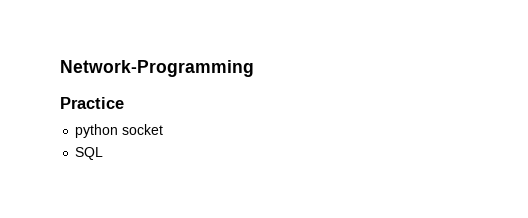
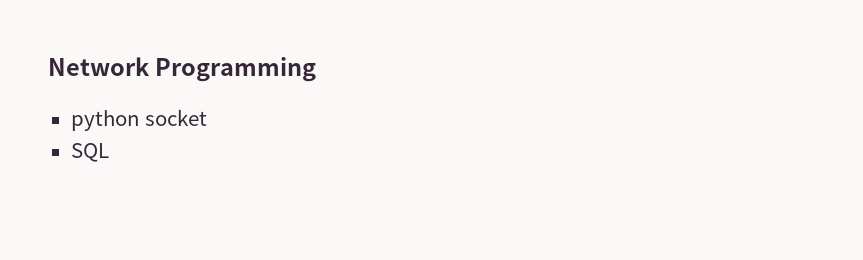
- Network-Programming
- Practice
+ Network Programming

